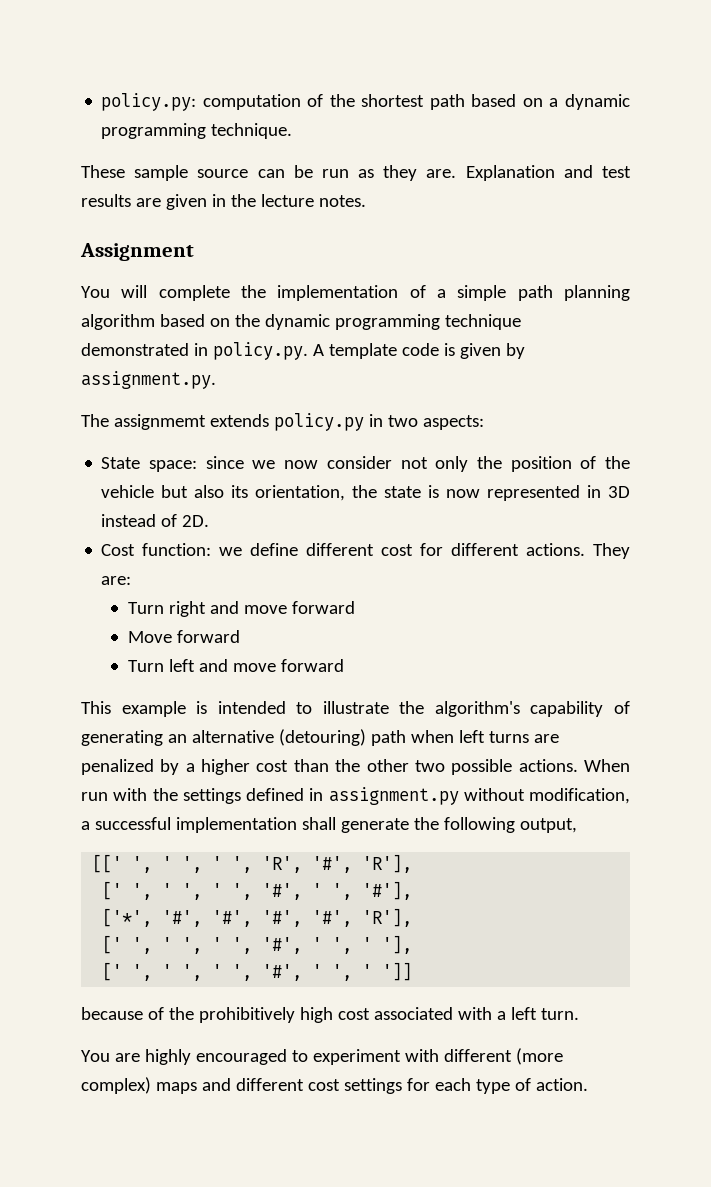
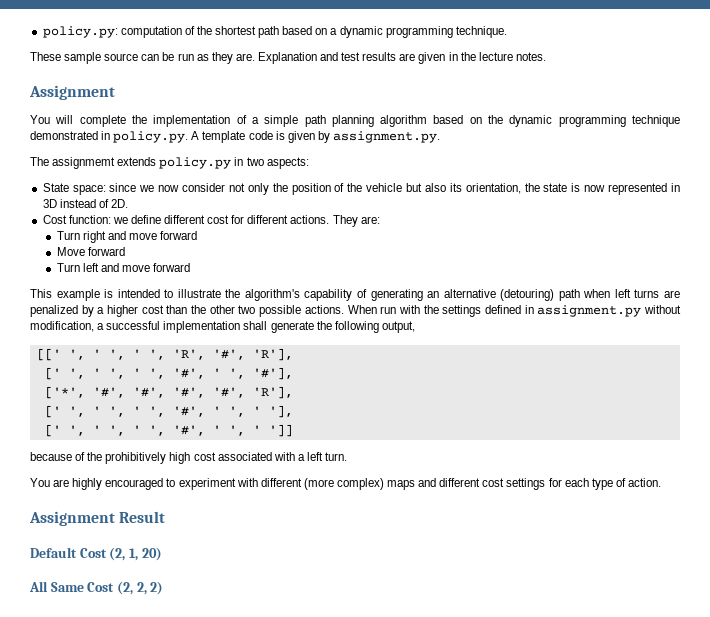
+ Assignment Result
+ Default Cost (2, 1, 20)
+ All Same Cost (2, 2, 2)

